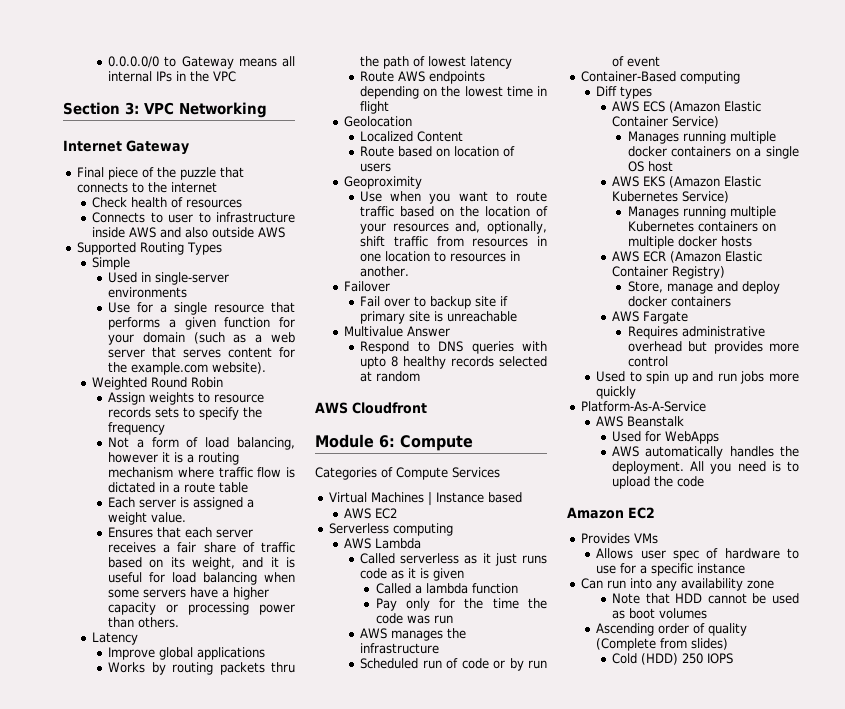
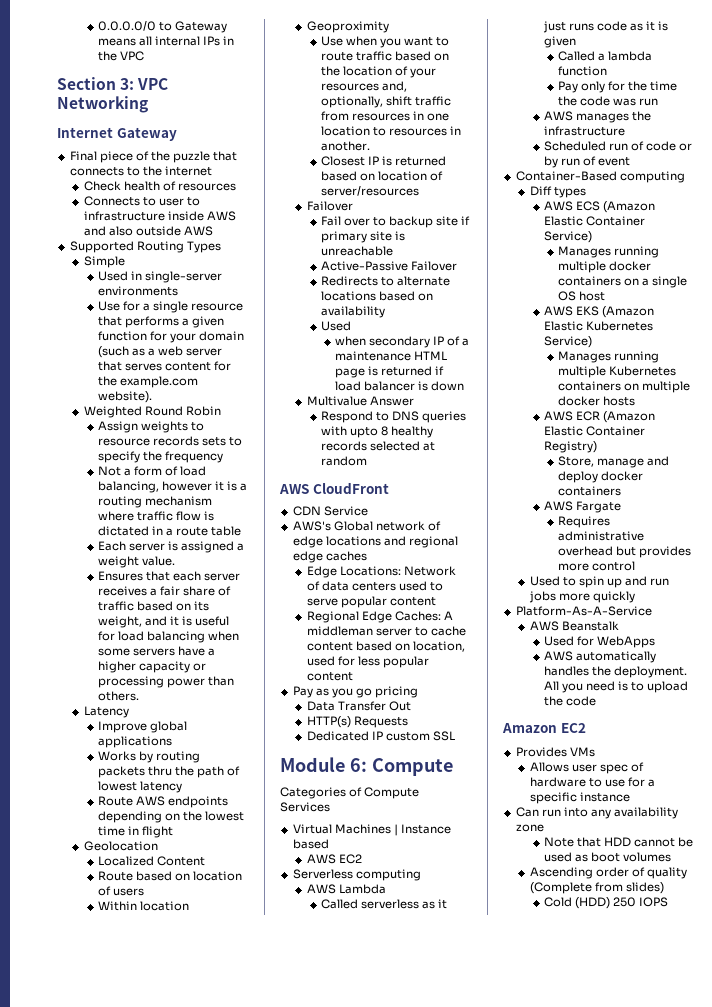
+ Within location
+ Closest IP is returned based on location of server/resources
+ Active-Passive Failover
+ Redirects to alternate locations based on availability
+ Used
+ when secondary IP of a maintenance HTML page is returned if load balancer is down
- AWS Cloudfront
+ AWS CloudFront
+ CDN Service
+ AWS's Global network of edge locations and regional edge caches
+ Edge Locations: Network of data centers used to serve popular content
+ Regional Edge Caches: A middleman server to cache content based on location, used for less popular content
+ Pay as you go pricing
+ Data Transfer Out
+ HTTP(s) Requests
+ Dedicated IP custom SSL

